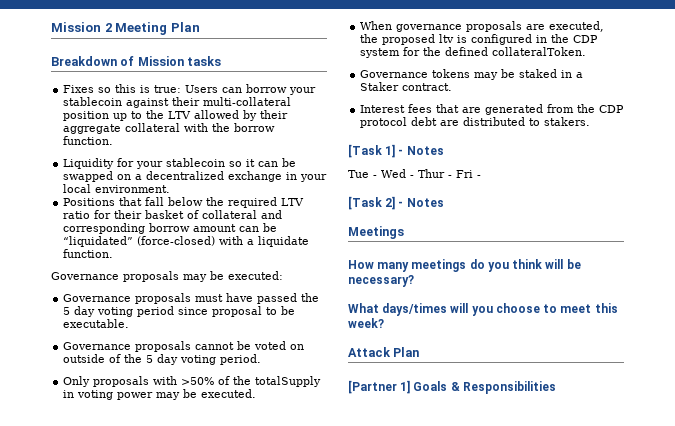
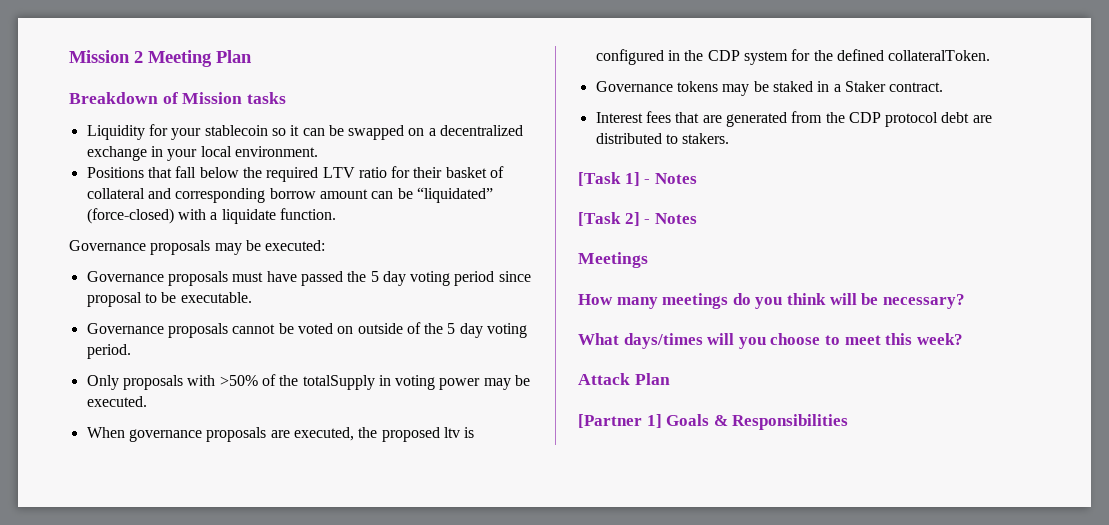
- Fixes so this is true: Users can borrow your stablecoin against their multi-collateral position up to the LTV allowed by their aggregate collateral with the borrow function.
- Tue - Wed - Thur - Fri -

